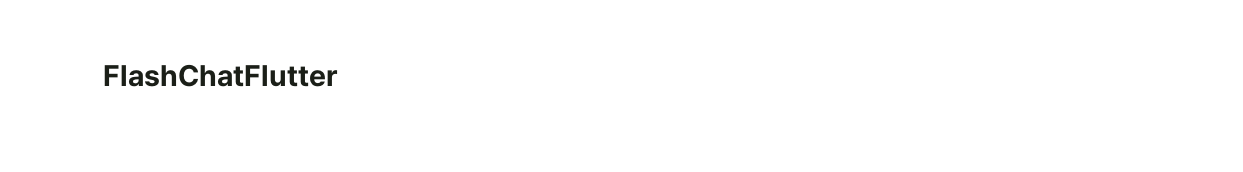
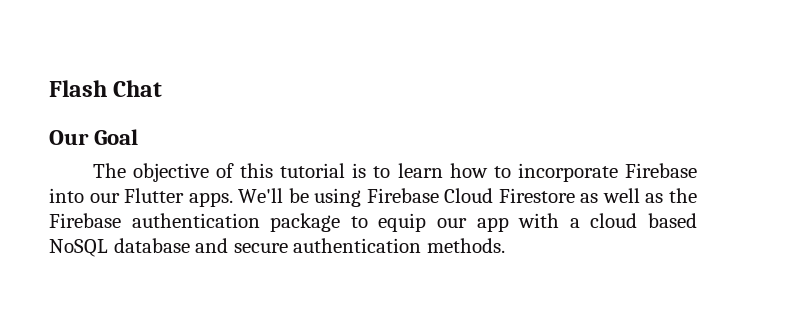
- FlashChatFlutter
+ Flash Chat
+ Our Goal
+ The objective of this tutorial is to learn how to incorporate Firebase into our Flutter apps. We'll be using Firebase Cloud Firestore as well as the Firebase authentication package to equip our app with a cloud based NoSQL database and secure authentication methods.

